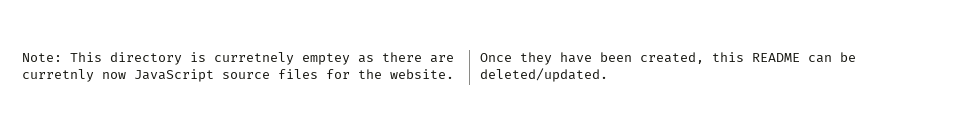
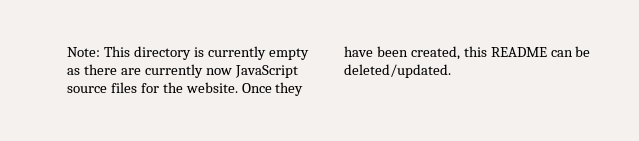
- Note: This directory is curretnely emptey as there are curretnly now JavaScript source files for the website.
+ Note: This directory is currently empty as there are currently now JavaScript source files for the website.

